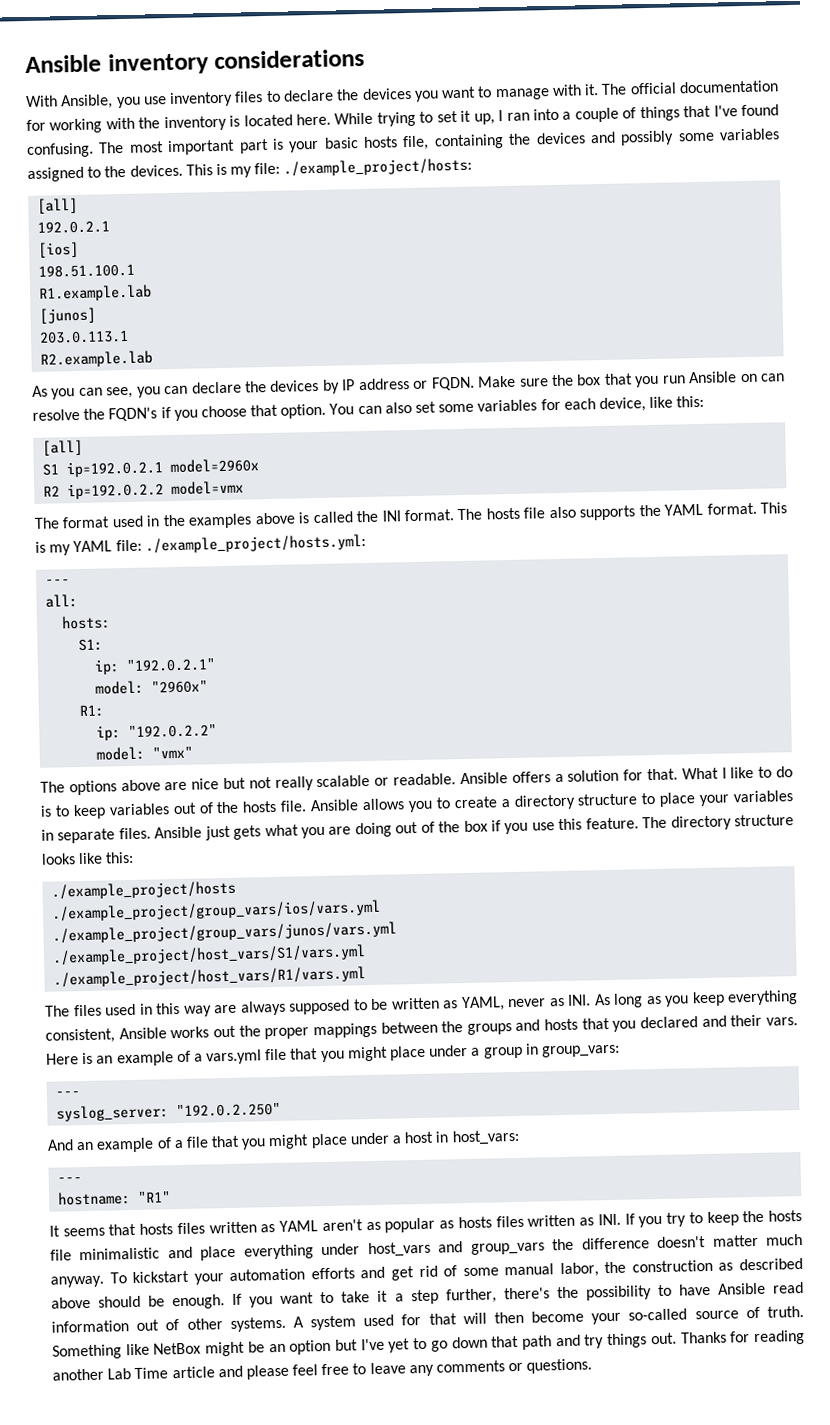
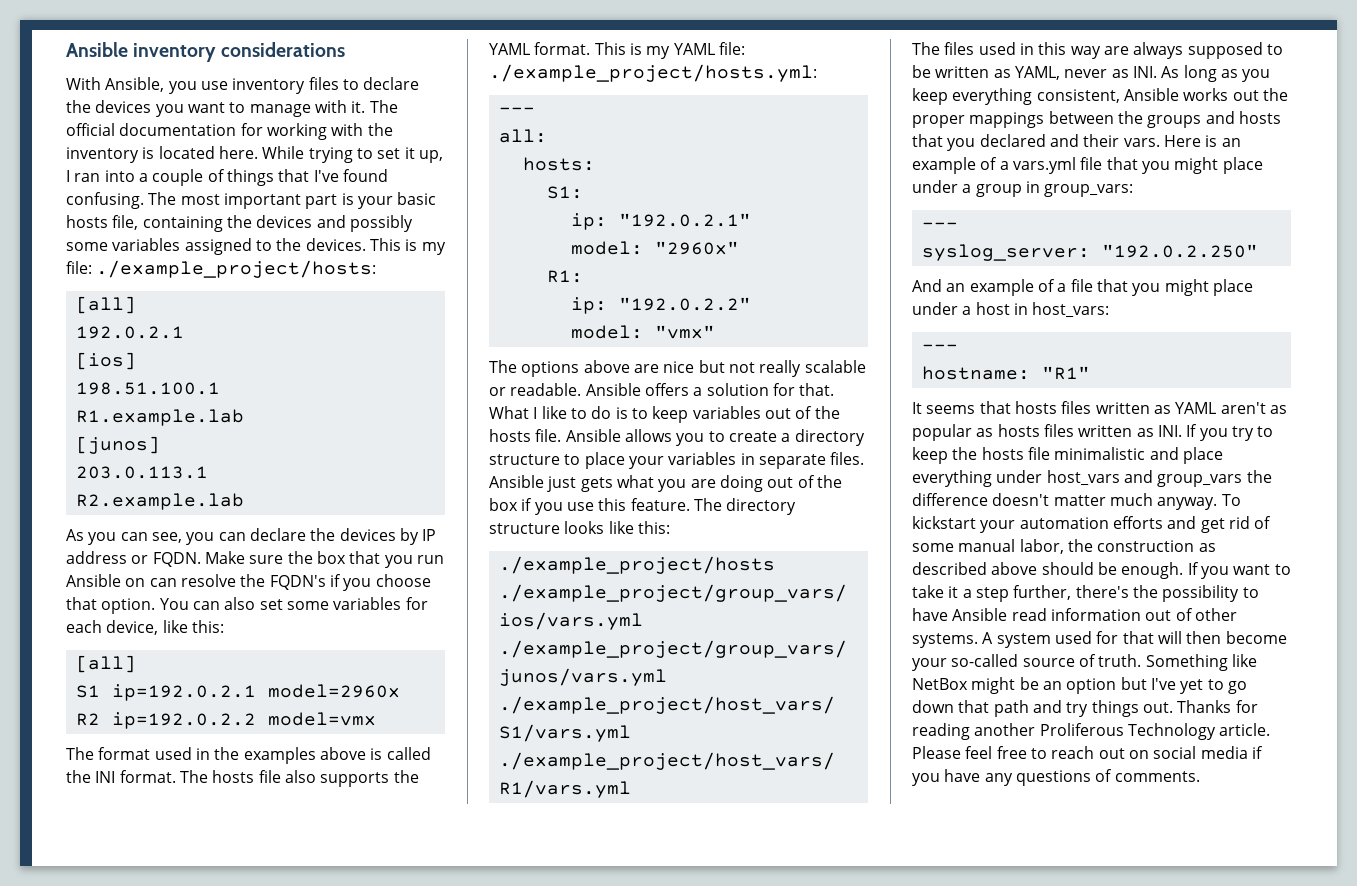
- Thanks for reading another Lab Time article and please feel free to leave any comments or questions.
+ Thanks for reading another Proliferous Technology article. Please feel free to reach out on social media if you have any questions of comments.

